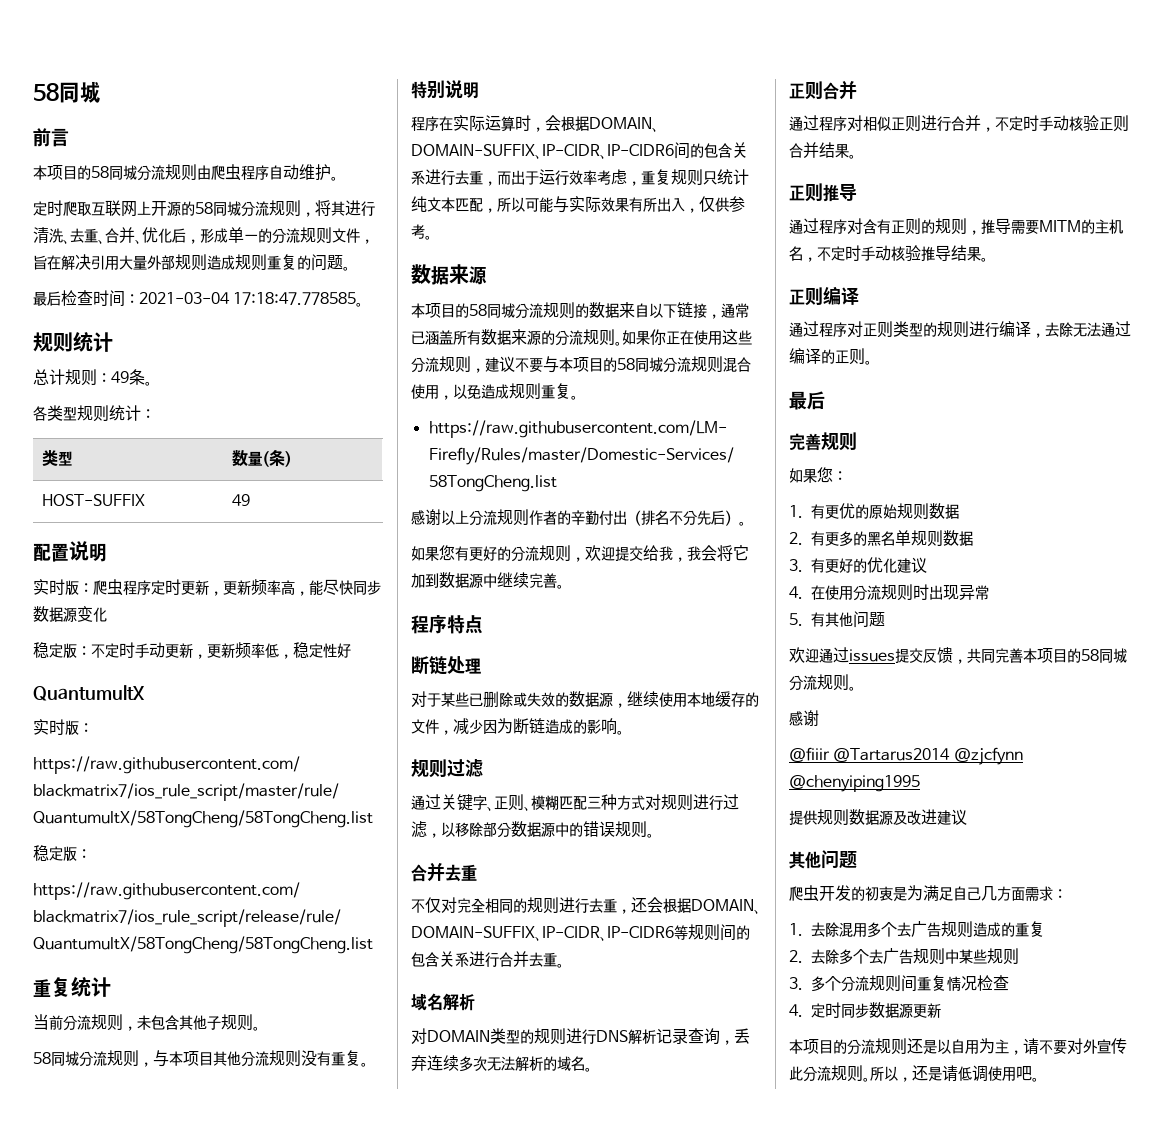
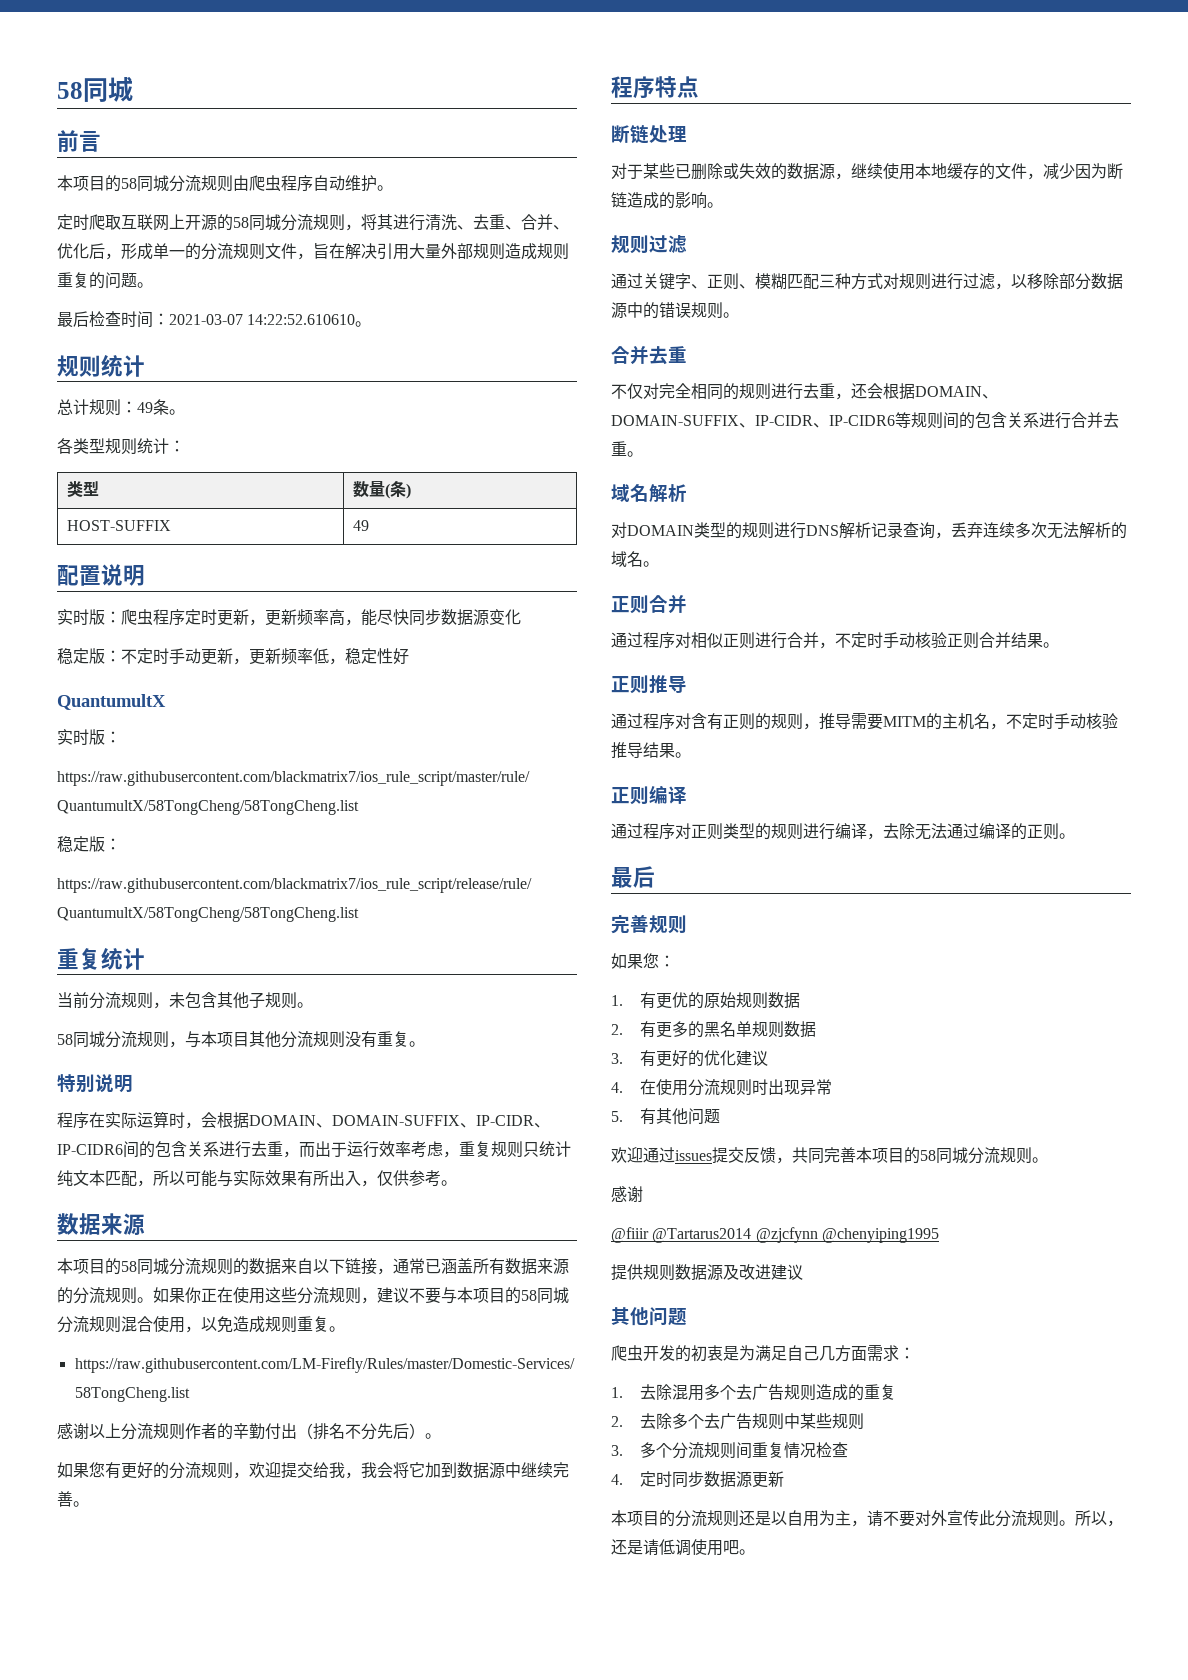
- 最后检查时间：2021-03-04 17:18:47.778585。
+ 最后检查时间：2021-03-07 14:22:52.610610。

